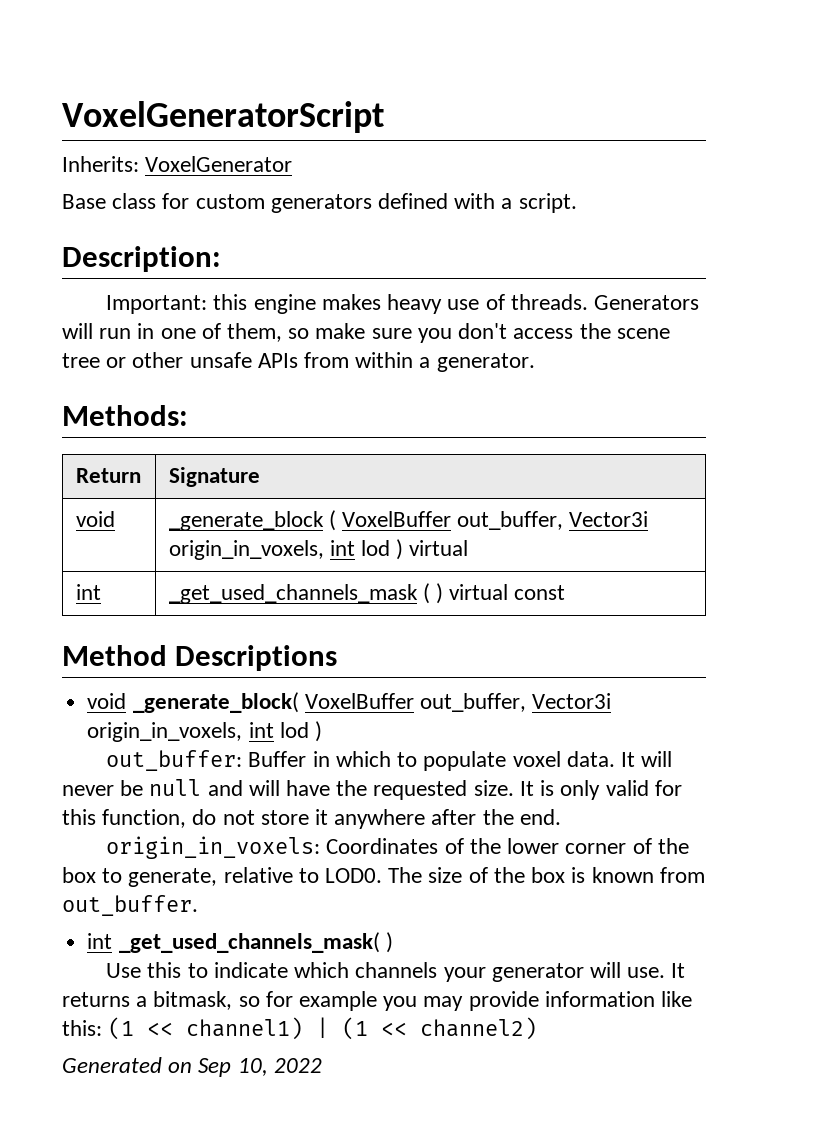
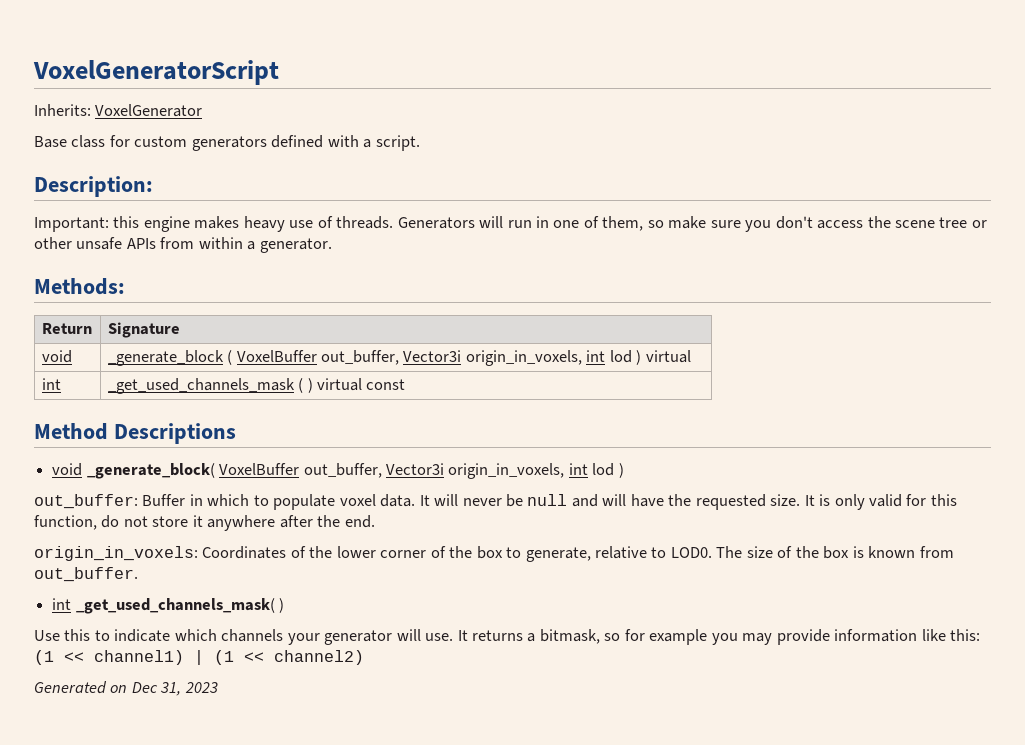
- Generated on Sep 10, 2022
+ Generated on Dec 31, 2023

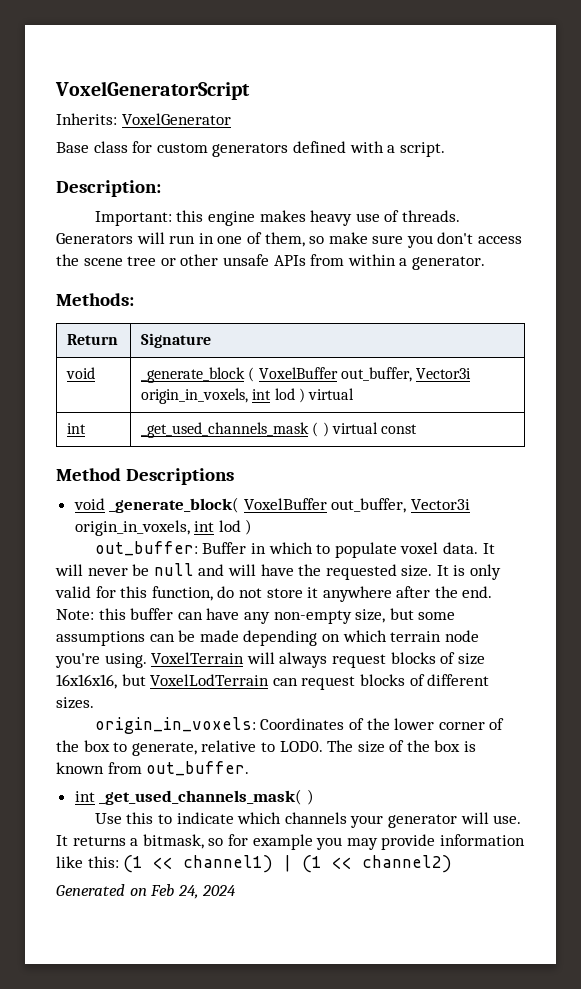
+ Note: this buffer can have any non-empty size, but some assumptions can be made depending on which terrain node you're using. VoxelTerrain will always request blocks of size 16x16x16, but VoxelLodTerrain can request blocks of different sizes.
- Generated on Dec 31, 2023
+ Generated on Feb 24, 2024

